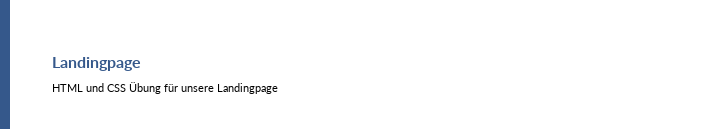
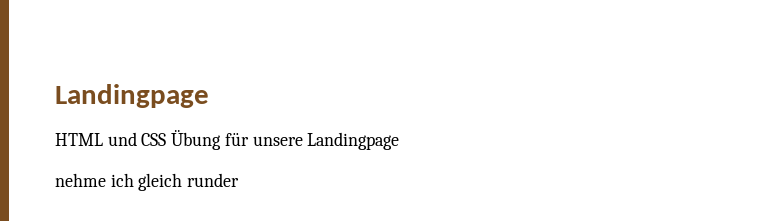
+ nehme ich gleich runder

